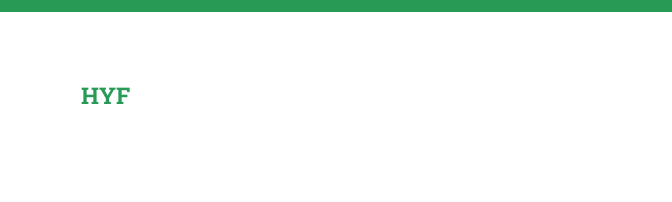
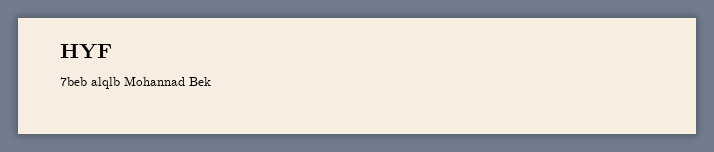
+ 7beb alqlb Mohannad Bek

